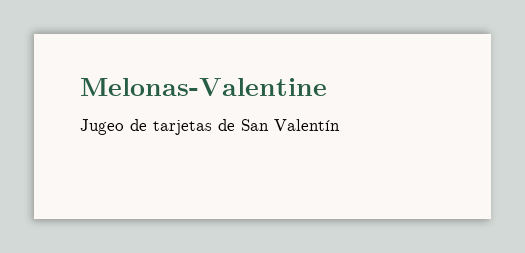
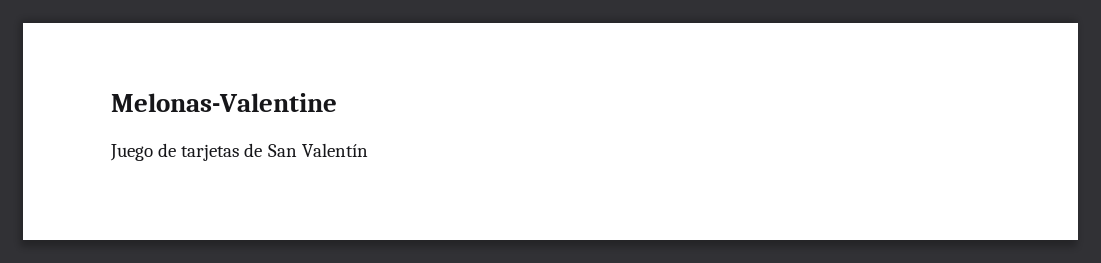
- Jugeo de tarjetas de San Valentín
+ Juego de tarjetas de San Valentín

